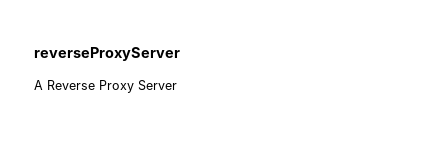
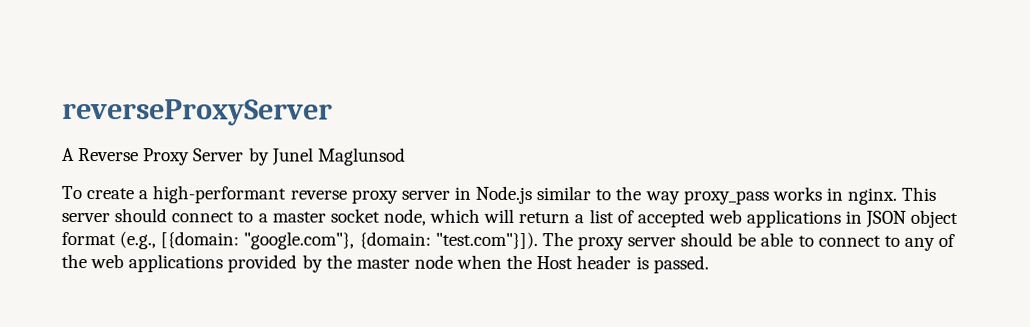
- A Reverse Proxy Server
+ A Reverse Proxy Server by Junel Maglunsod
+ To create a high-performant reverse proxy server in Node.js similar to the way proxy_pass works in nginx. This server should connect to a master socket node, which will return a list of accepted web applications in JSON object format (e.g., [{domain: "google.com"}, {domain: "test.com"}]). The proxy server should be able to connect to any of the web applications provided by the master node when the Host header is passed.

